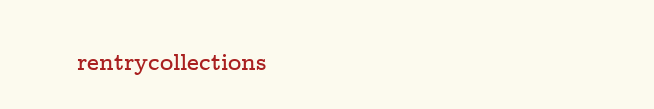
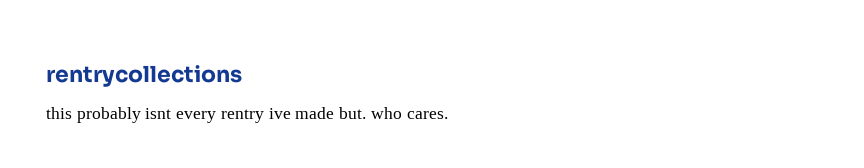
+ this probably isnt every rentry ive made but. who cares.

